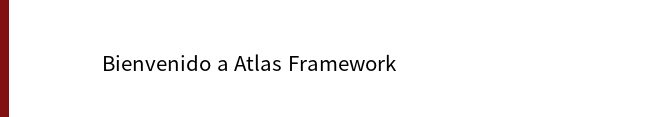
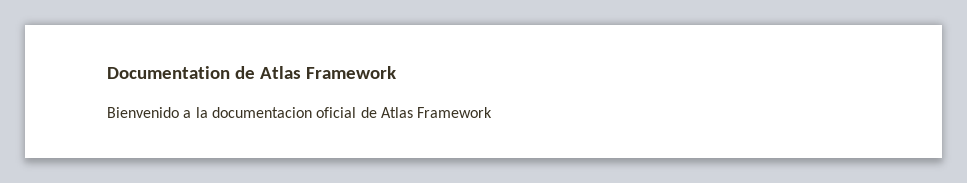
- Bienvenido a Atlas Framework
+ Documentation de Atlas Framework
+ Bienvenido a la documentacion oficial de Atlas Framework

